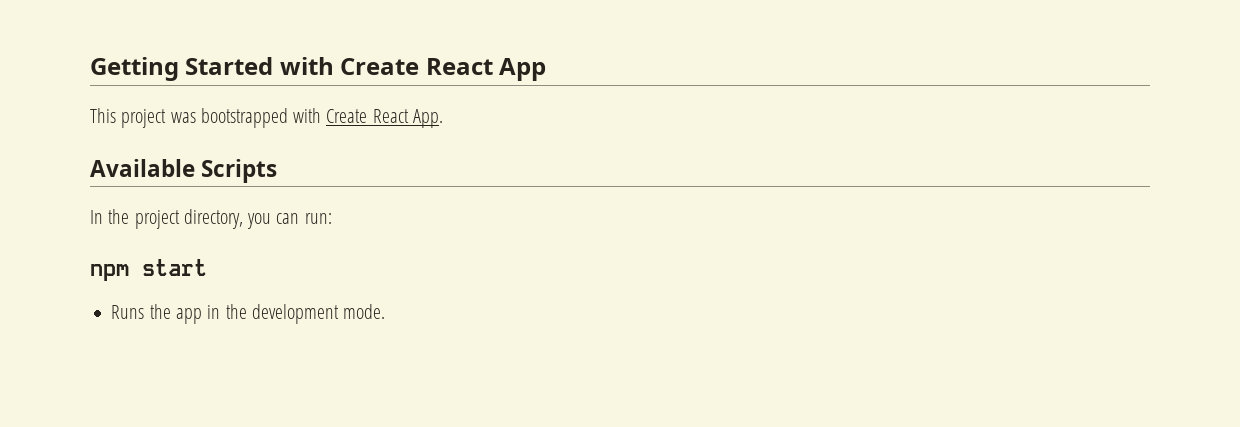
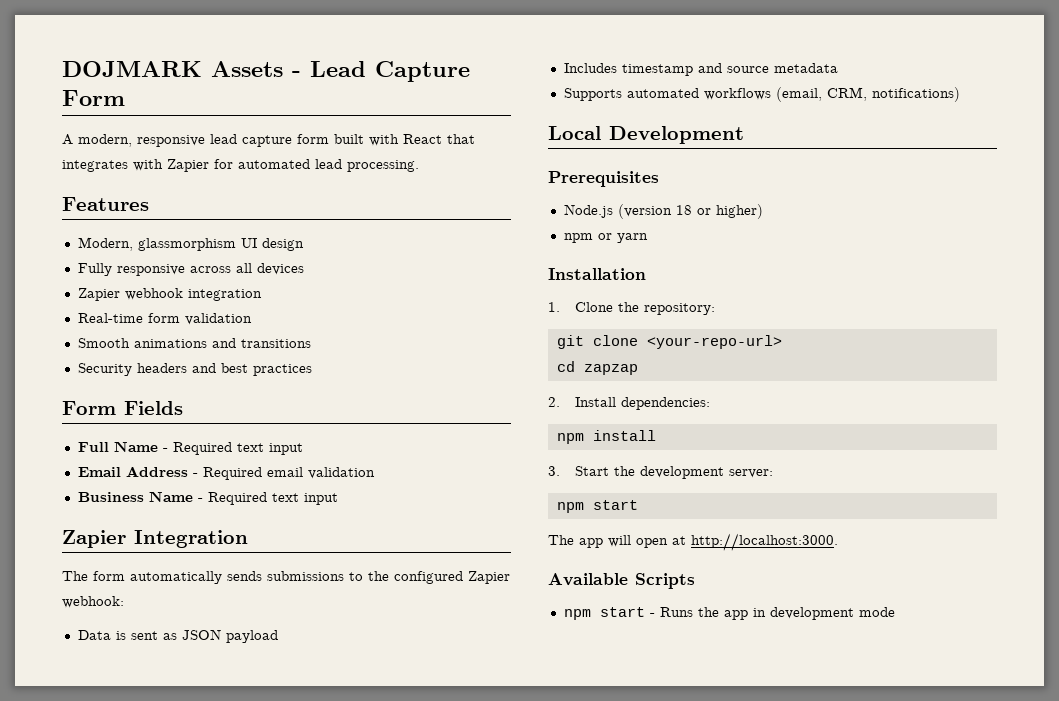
- Getting Started with Create React App
- This project was bootstrapped with Create React App.
+ DOJMARK Assets - Lead Capture Form
+ A modern, responsive lead capture form built with React that integrates with Zapier for automated lead processing.
+ Features
+ Modern, glassmorphism UI design
+ Fully responsive across all devices
+ Zapier webhook integration
+ Real-time form validation
+ Smooth animations and transitions
+ Security headers and best practices
+ Form Fields
+ Full Name - Required text input
+ Email Address - Required email validation
+ Business Name - Required text input
+ Zapier Integration
+ The form automatically sends submissions to the configured Zapier webhook:
+ Data is sent as JSON payload
+ Includes timestamp and source metadata
+ Supports automated workflows (email, CRM, notifications)
+ Local Development
+ Prerequisites
+ Node.js (version 18 or higher)
+ npm or yarn
+ Installation
+ 1. Clone the repository:
+ git clone <your-repo-url>
+ cd zapzap
+ 2. Install dependencies:
+ npm install
+ 3. Start the development server:
+ npm start
+ The app will open at http://localhost:3000.
  Available Scripts
- In the project directory, you can run:
- npm start
- Runs the app in the development mode.
+ npm start - Runs the app in development mode

